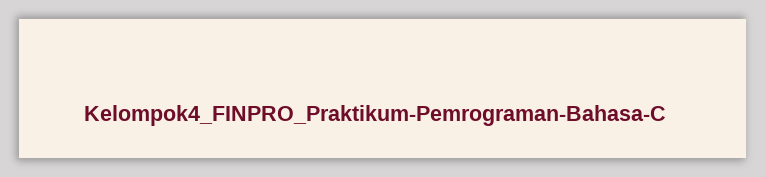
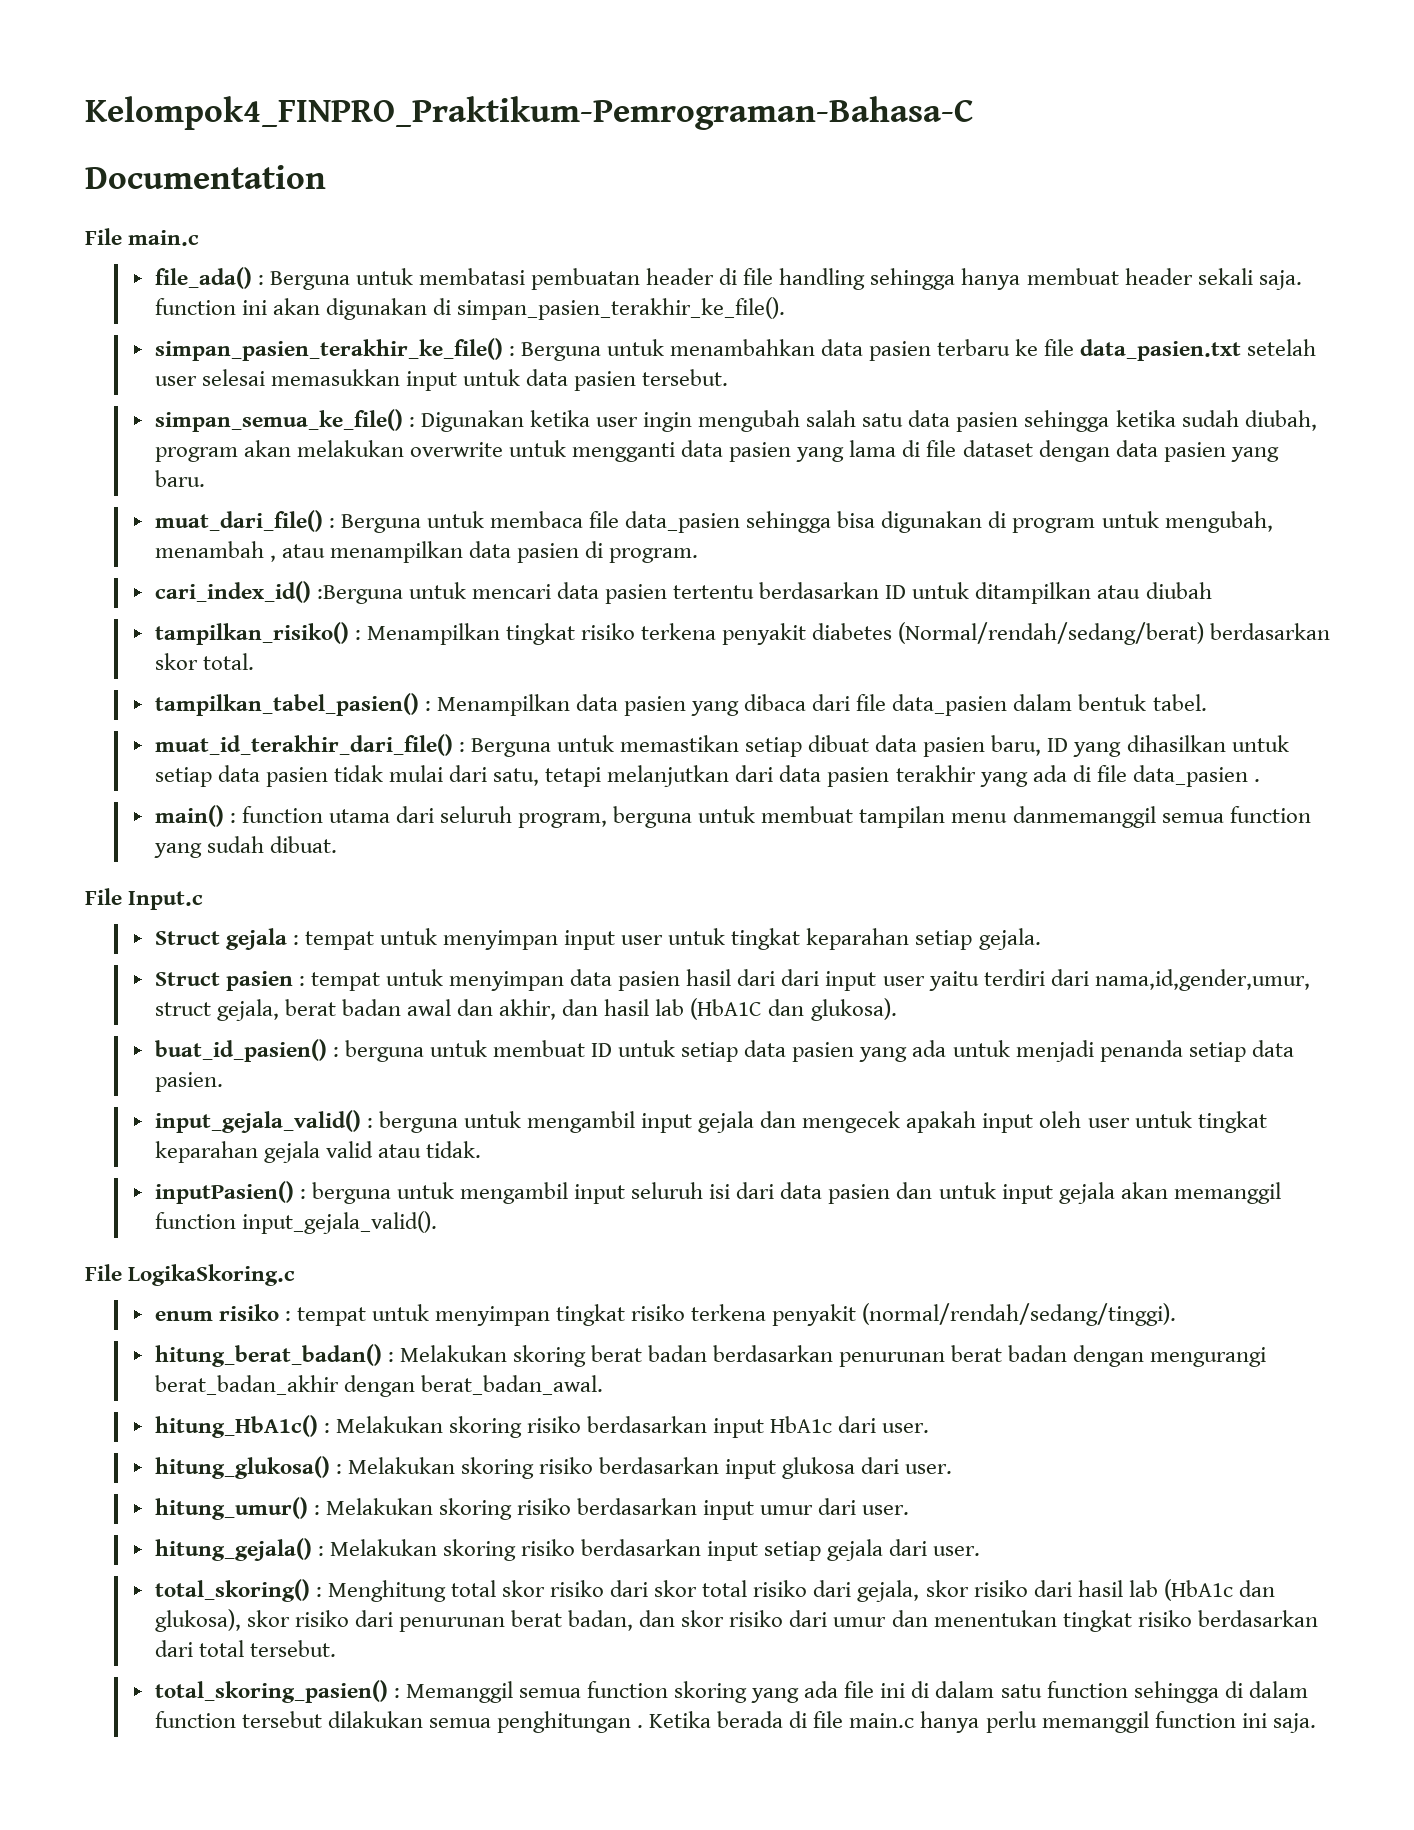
+ Documentation
+ File main.c
+ file_ada() : Berguna untuk membatasi pembuatan header di file handling sehingga hanya membuat header sekali saja. function ini akan digunakan di simpan_pasien_terakhir_ke_file().
+ simpan_pasien_terakhir_ke_file() : Berguna untuk menambahkan data pasien terbaru ke file data_pasien.txt setelah user selesai memasukkan input untuk data pasien tersebut.
+ simpan_semua_ke_file() : Digunakan ketika user ingin mengubah salah satu data pasien sehingga ketika sudah diubah, program akan melakukan overwrite untuk mengganti data pasien yang lama di file dataset dengan data pasien yang baru.
+ muat_dari_file() : Berguna untuk membaca file data_pasien sehingga bisa digunakan di program untuk mengubah, menambah , atau menampilkan data pasien di program.
+ cari_index_id() :Berguna untuk mencari data pasien tertentu berdasarkan ID untuk ditampilkan atau diubah
+ tampilkan_risiko() : Menampilkan tingkat risiko terkena penyakit diabetes (Normal/rendah/sedang/berat) berdasarkan skor total.
+ tampilkan_tabel_pasien() : Menampilkan data pasien yang dibaca dari file data_pasien dalam bentuk tabel.
+ muat_id_terakhir_dari_file() : Berguna untuk memastikan setiap dibuat data pasien baru, ID yang dihasilkan untuk setiap data pasien tidak mulai dari satu, tetapi melanjutkan dari data pasien terakhir yang ada di file data_pasien .
+ main() : function utama dari seluruh program, berguna untuk membuat tampilan menu danmemanggil semua function yang sudah dibuat.
+ File Input.c
+ Struct gejala : tempat untuk menyimpan input user untuk tingkat keparahan setiap gejala.
+ Struct pasien : tempat untuk menyimpan data pasien hasil dari dari input user yaitu terdiri dari nama,id,gender,umur, struct gejala, berat badan awal dan akhir, dan hasil lab (HbA1C dan glukosa).
+ buat_id_pasien() : berguna untuk membuat ID untuk setiap data pasien yang ada untuk menjadi penanda setiap data pasien.
+ input_gejala_valid() : berguna untuk mengambil input gejala dan mengecek apakah input oleh user untuk tingkat keparahan gejala valid atau tidak.
+ inputPasien() : berguna untuk mengambil input seluruh isi dari data pasien dan untuk input gejala akan memanggil function input_gejala_valid().
+ File LogikaSkoring.c
+ enum risiko : tempat untuk menyimpan tingkat risiko terkena penyakit (normal/rendah/sedang/tinggi).
+ hitung_berat_badan() : Melakukan skoring berat badan berdasarkan penurunan berat badan dengan mengurangi berat_badan_akhir dengan berat_badan_awal.
+ hitung_HbA1c() : Melakukan skoring risiko berdasarkan input HbA1c dari user.
+ hitung_glukosa() : Melakukan skoring risiko berdasarkan input glukosa dari user.
+ hitung_umur() : Melakukan skoring risiko berdasarkan input umur dari user.
+ hitung_gejala() : Melakukan skoring risiko berdasarkan input setiap gejala dari user.
+ total_skoring() : Menghitung total skor risiko dari skor total risiko dari gejala, skor risiko dari hasil lab (HbA1c dan glukosa), skor risiko dari penurunan berat badan, dan skor risiko dari umur dan menentukan tingkat risiko berdasarkan dari total tersebut.
+ total_skoring_pasien() : Memanggil semua function skoring yang ada file ini di dalam satu function sehingga di dalam function tersebut dilakukan semua penghitungan . Ketika berada di file main.c hanya perlu memanggil function ini saja.

